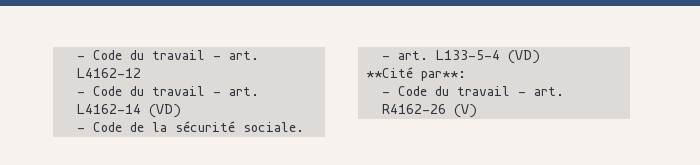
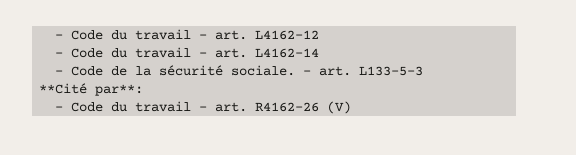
- - Code du travail - art. L4162-14 (VD)
+ - Code du travail - art. L4162-14
- - art. L133-5-4 (VD)
+ - art. L133-5-3

